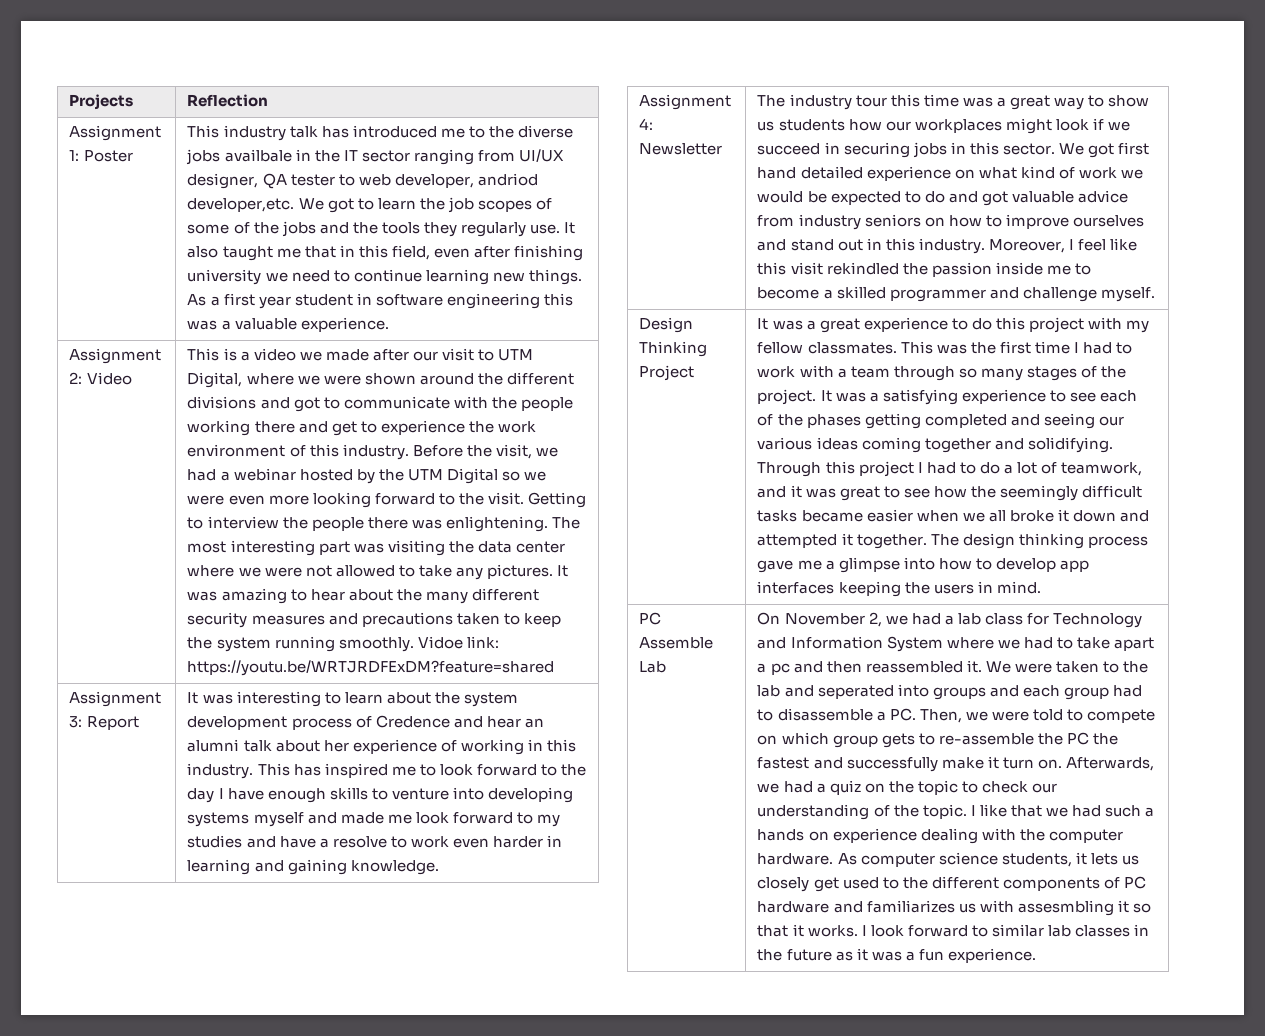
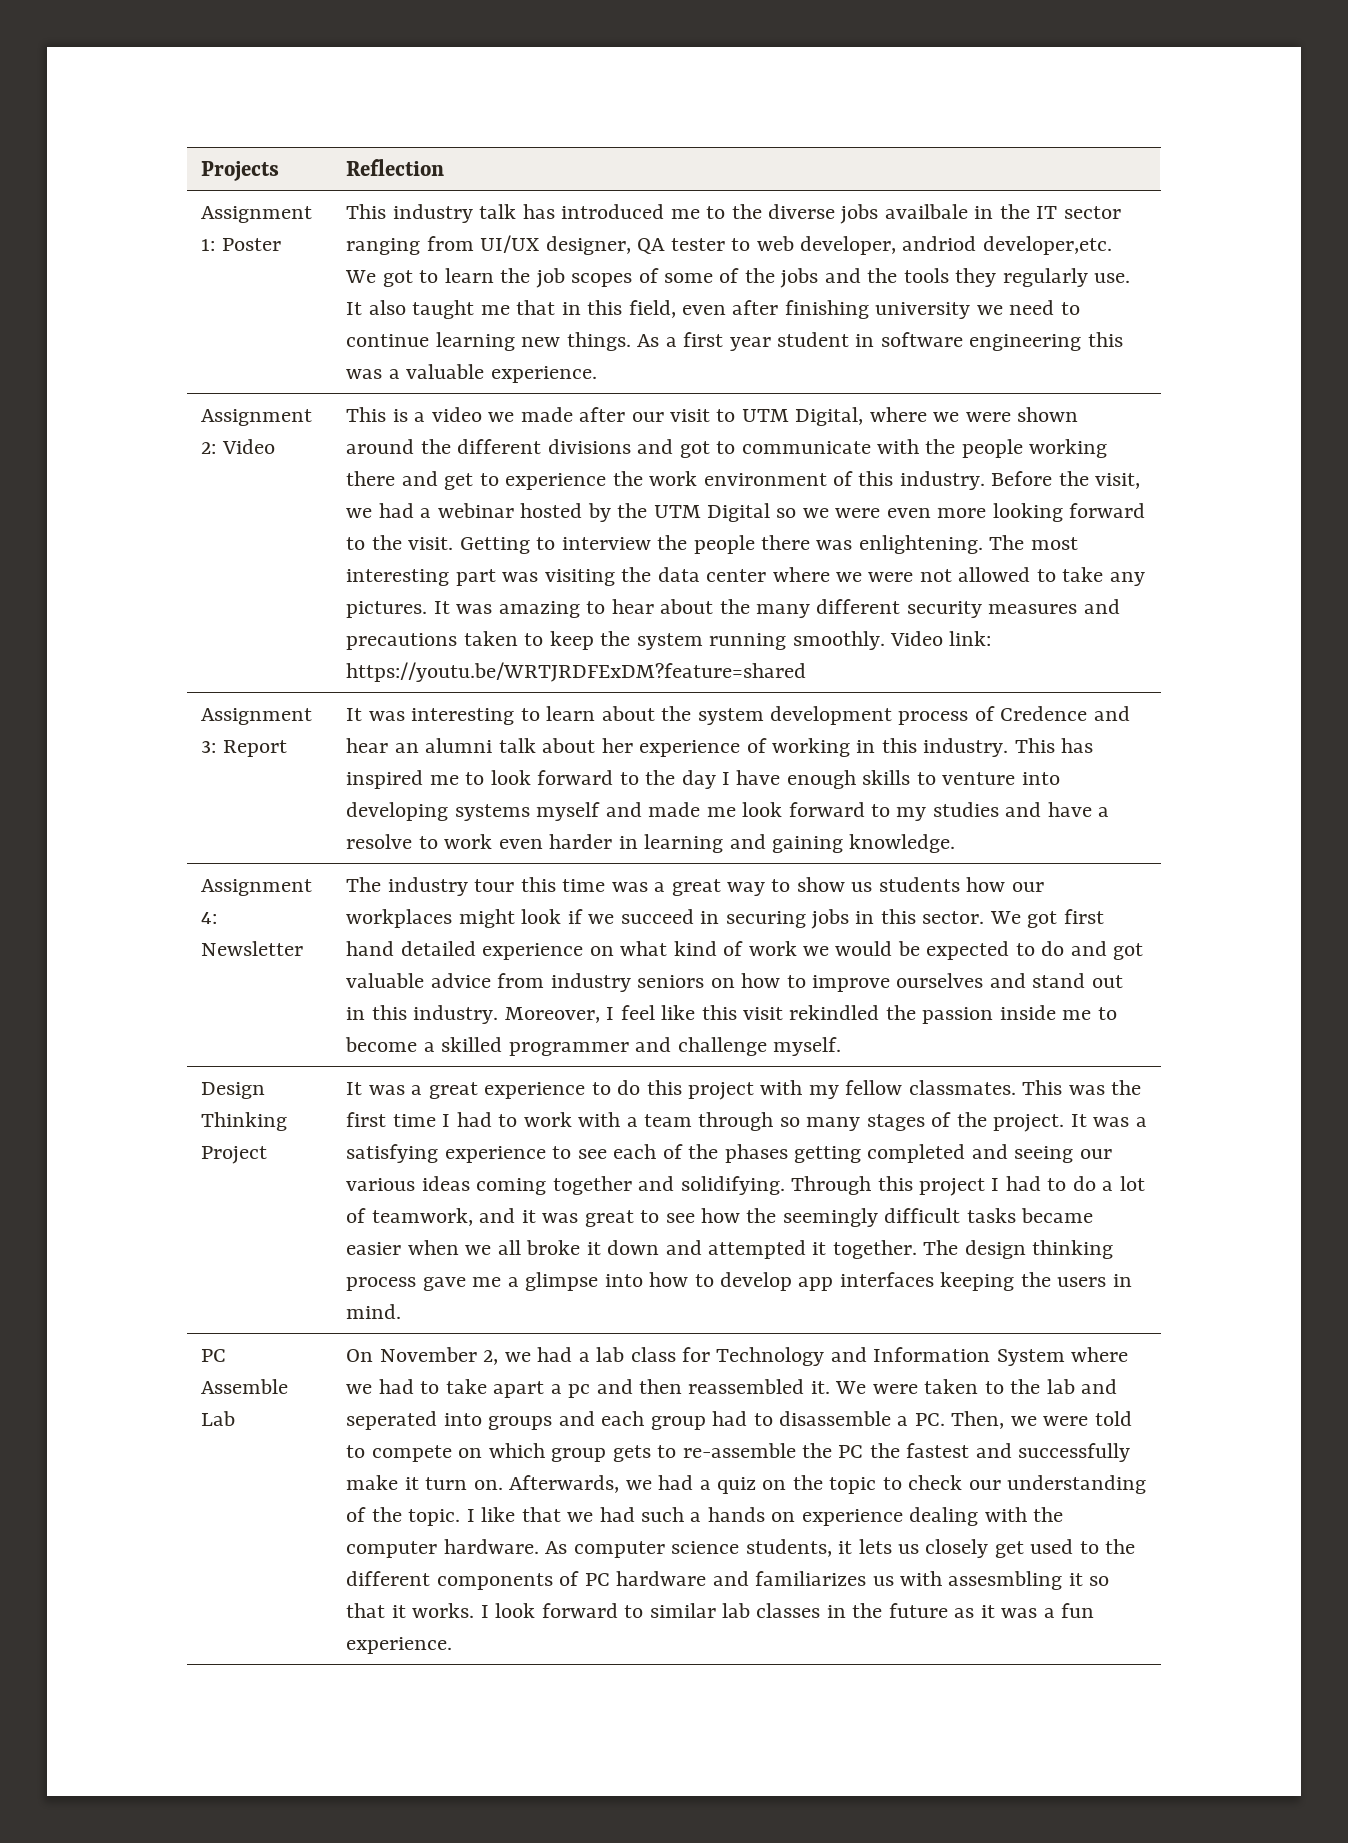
- Vidoe link: https://youtu.be/WRTJRDFExDM?feature=shared
+ Video link: https://youtu.be/WRTJRDFExDM?feature=shared

